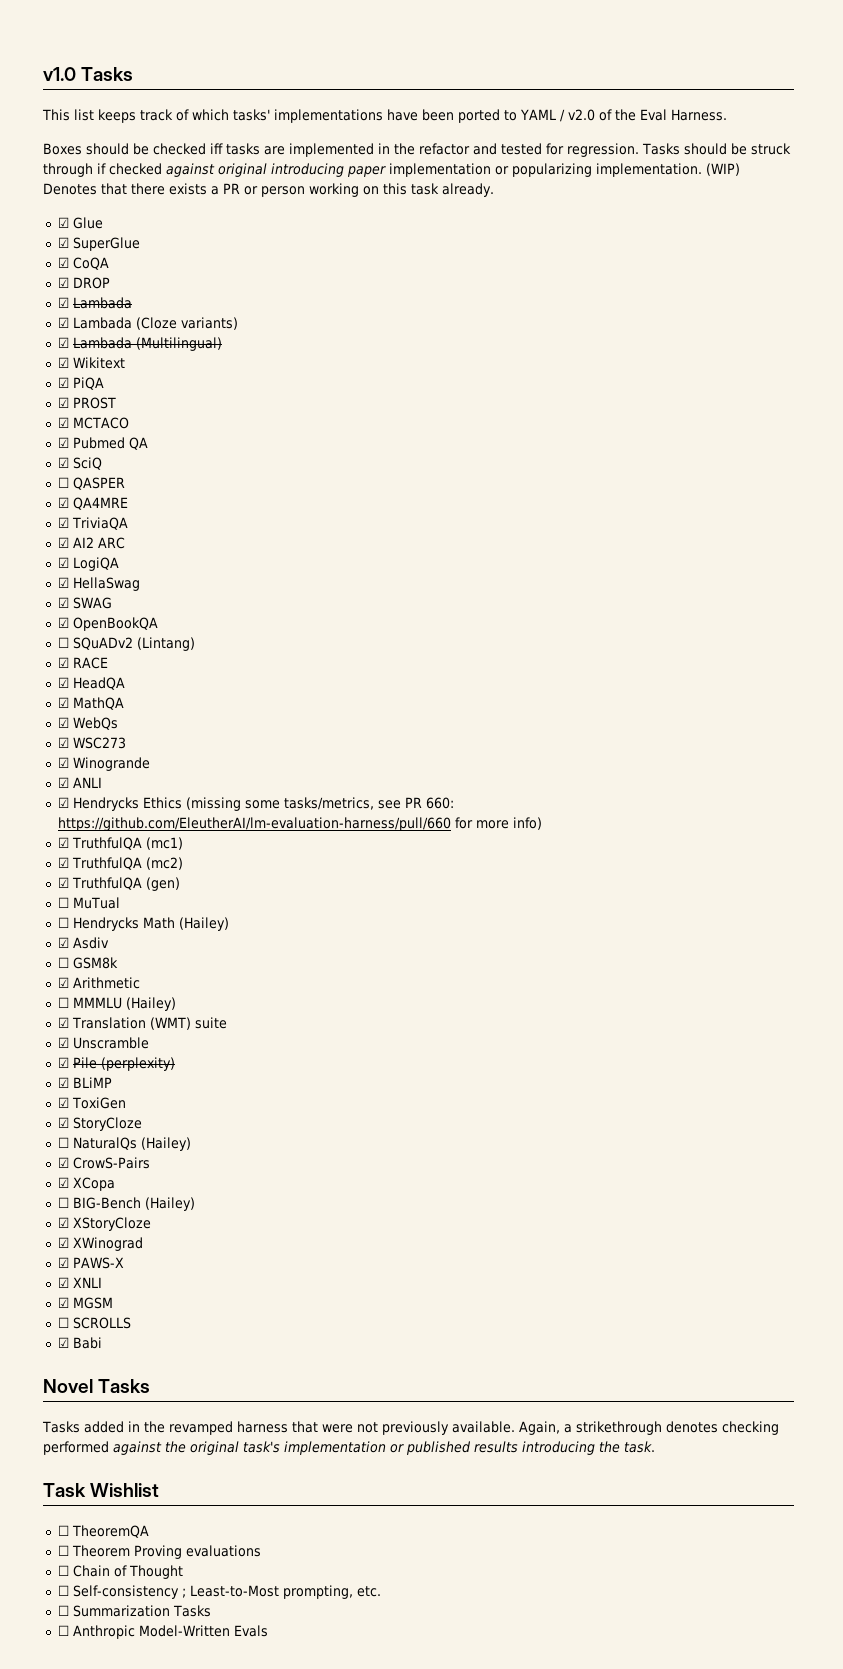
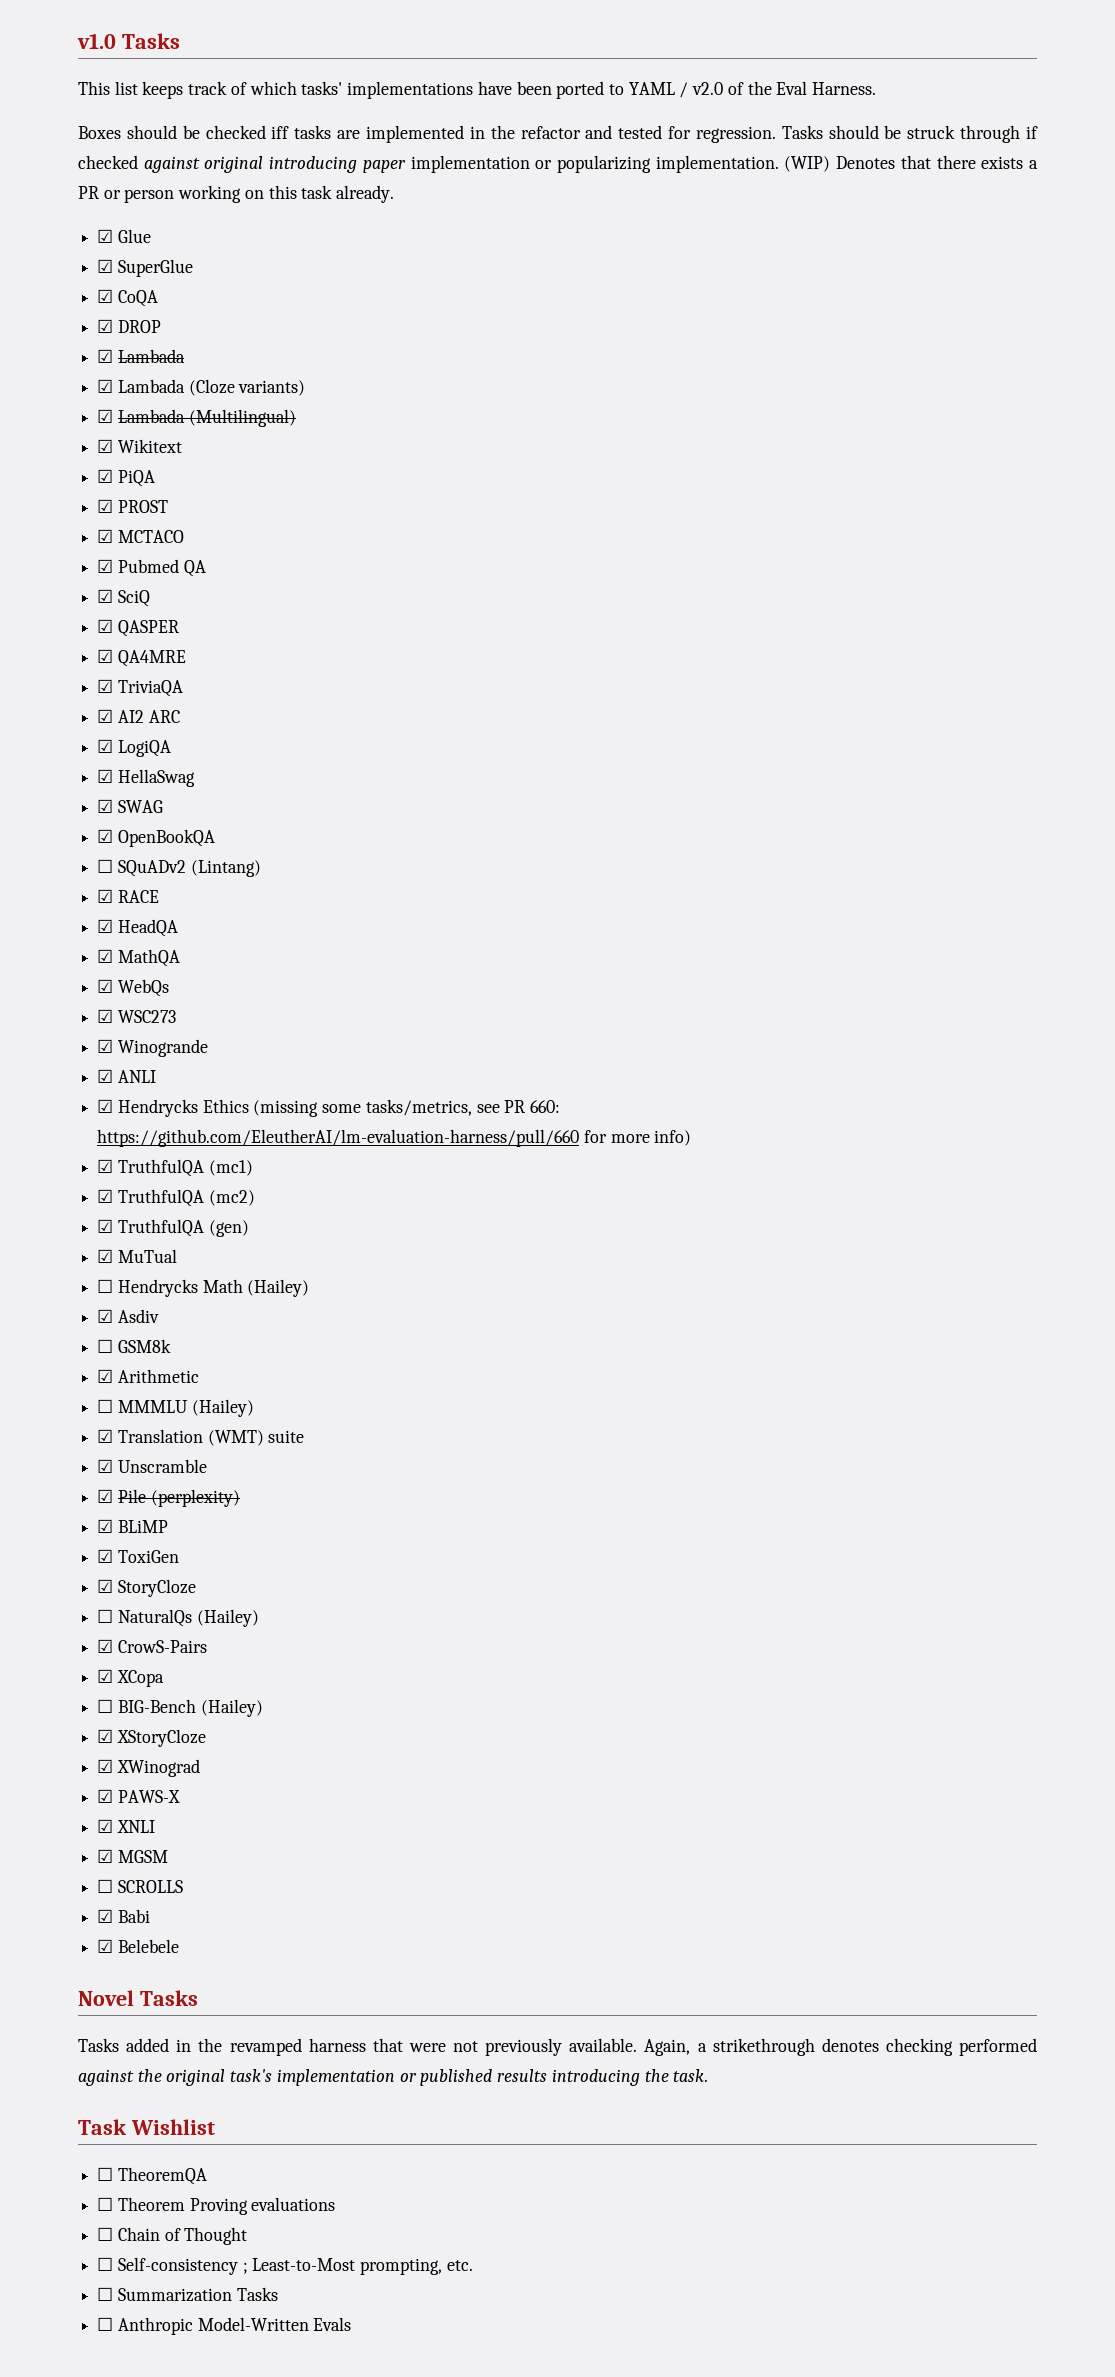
- ☐ QASPER
+ ☑ QASPER
- ☐ MuTual
+ ☑ MuTual
+ ☑ Belebele

